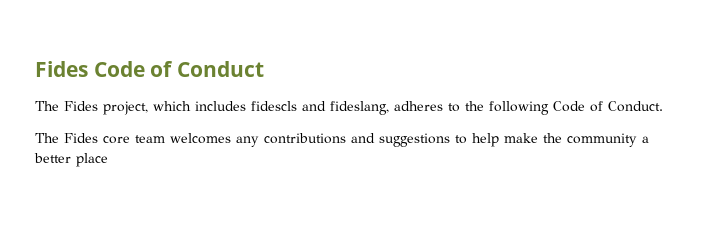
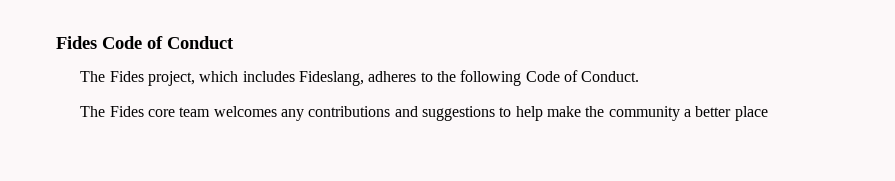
- The Fides project, which includes fidescls and fideslang, adheres to the following Code of Conduct.
+ The Fides project, which includes Fideslang, adheres to the following Code of Conduct.

